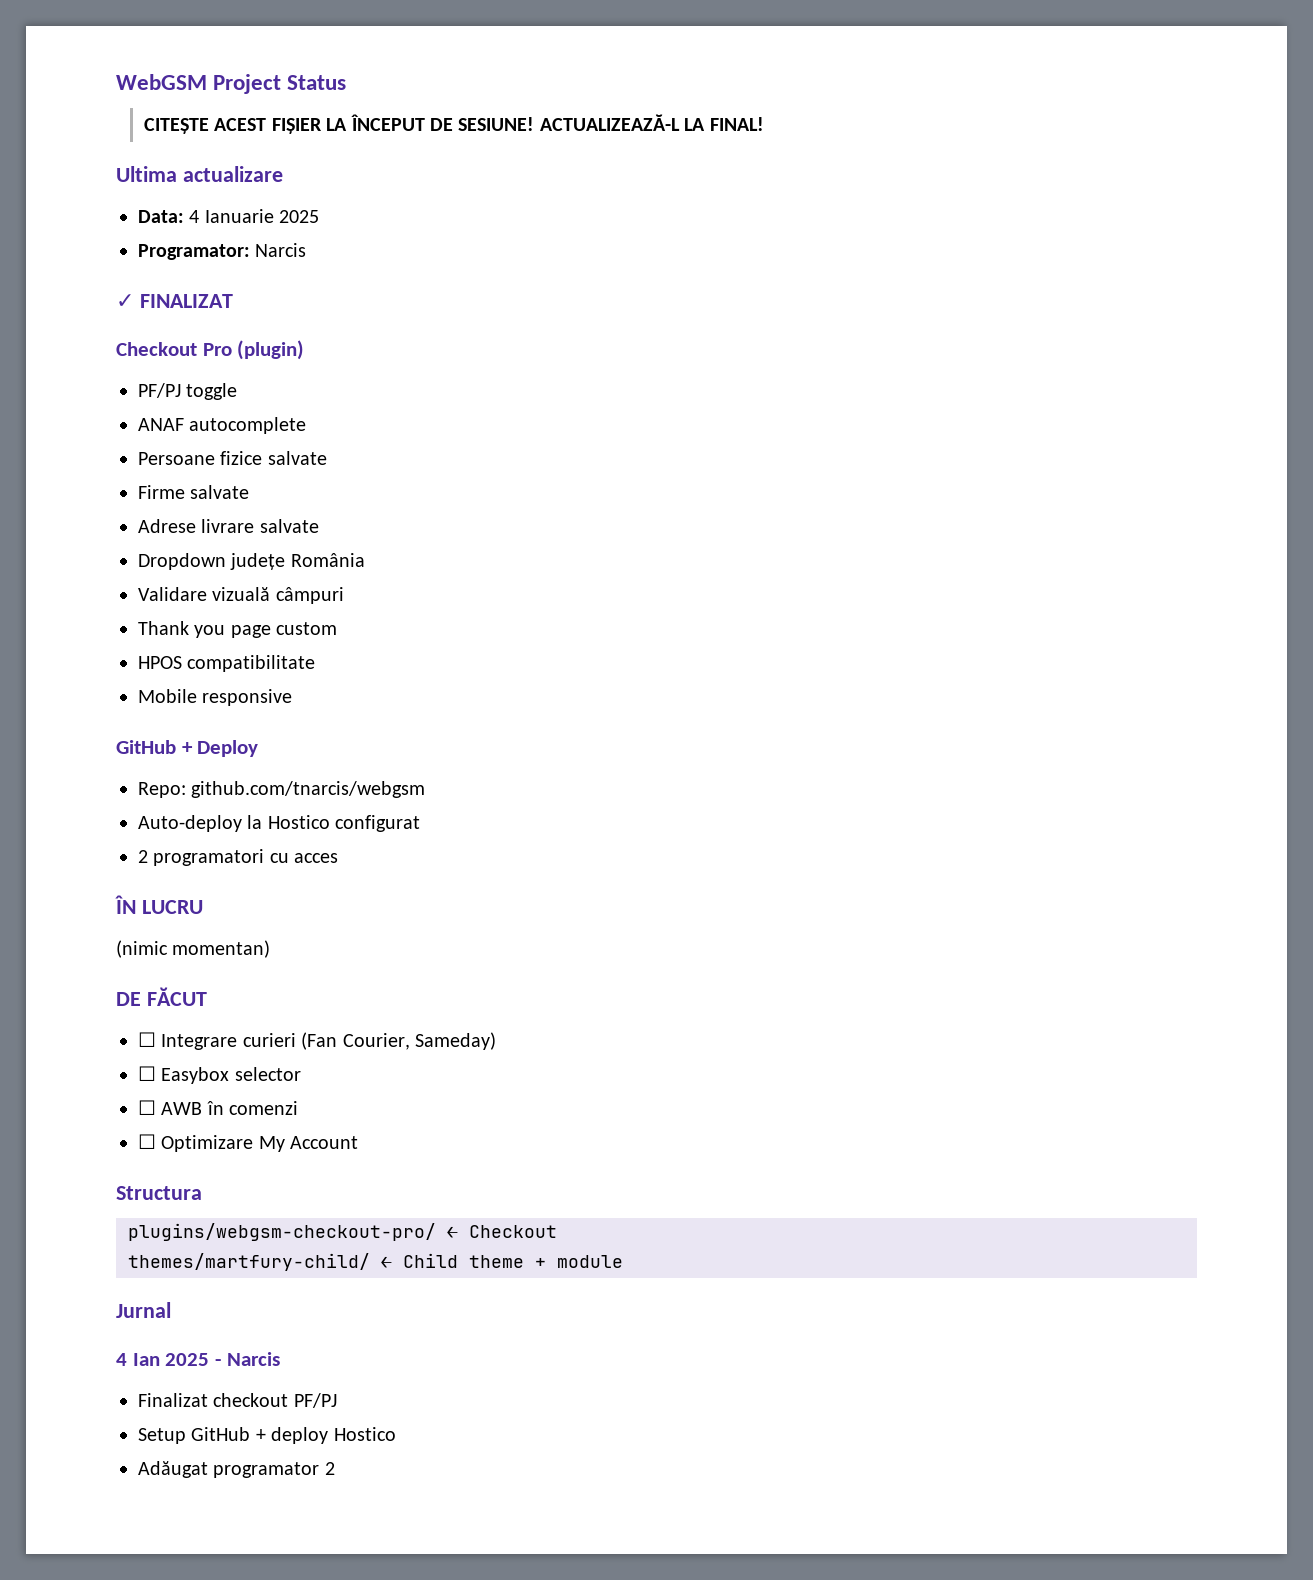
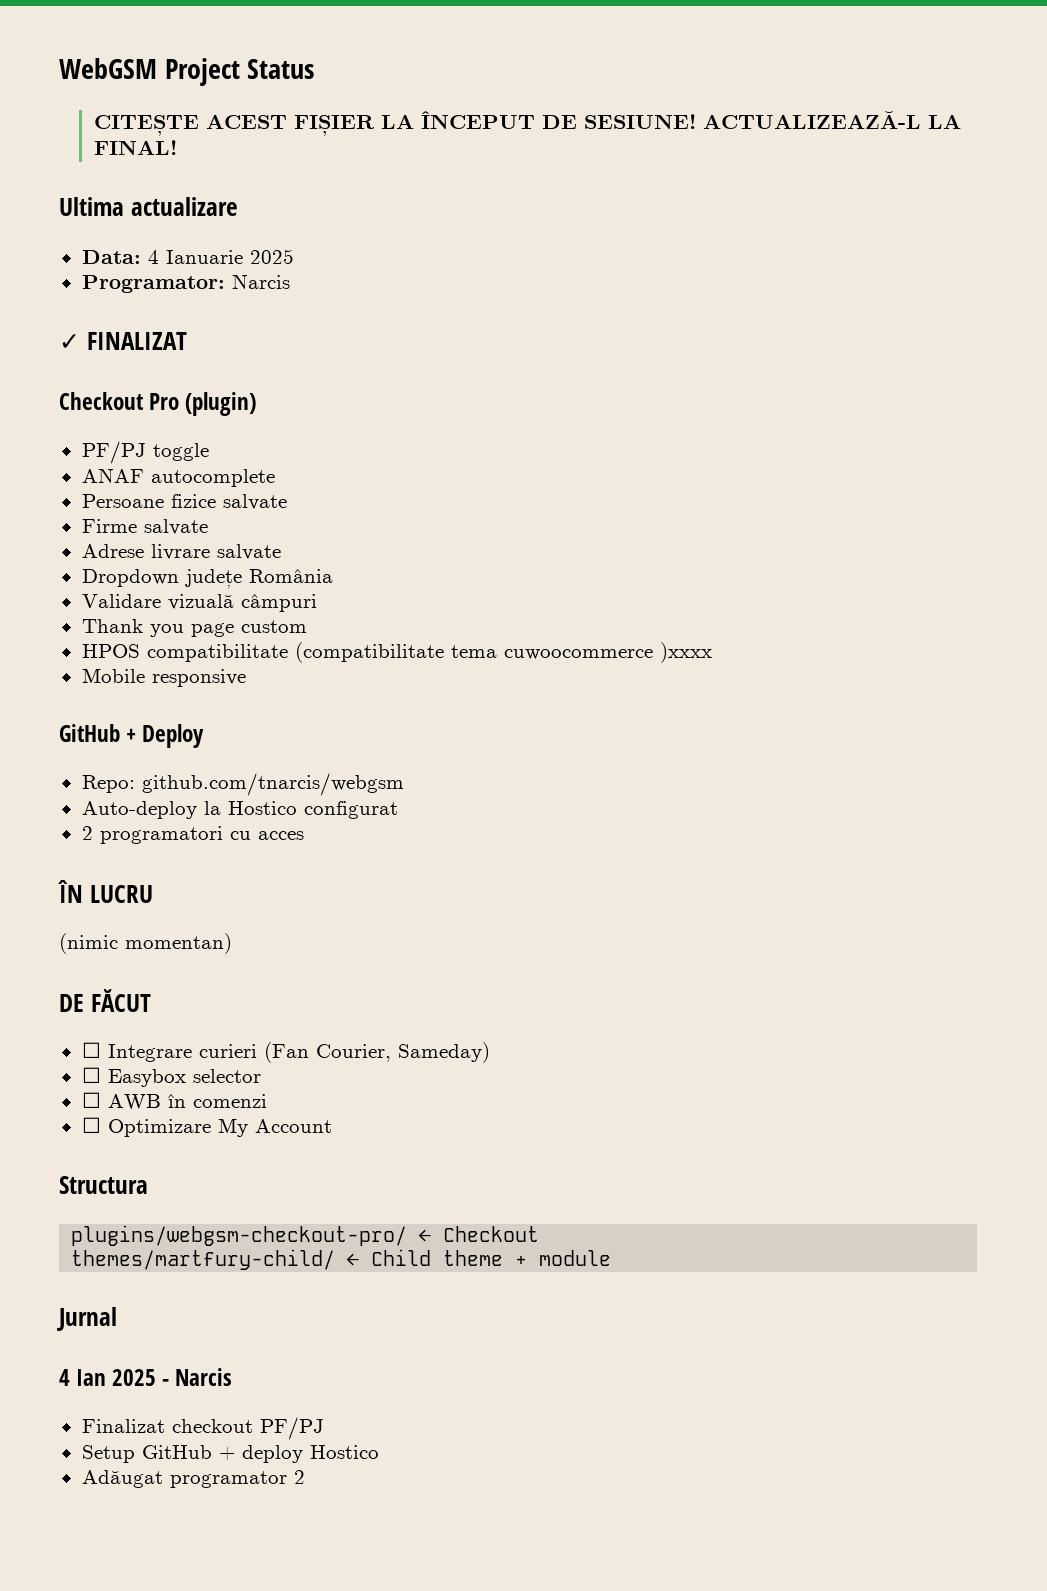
- HPOS compatibilitate
+ HPOS compatibilitate (compatibilitate tema cuwoocommerce )xxxx

